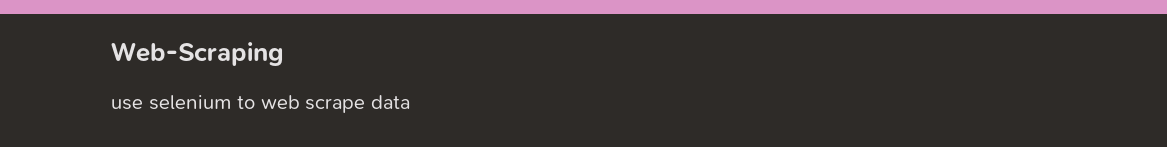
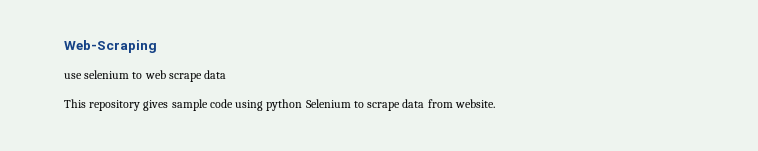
+ This repository gives sample code using python Selenium to scrape data from website.

